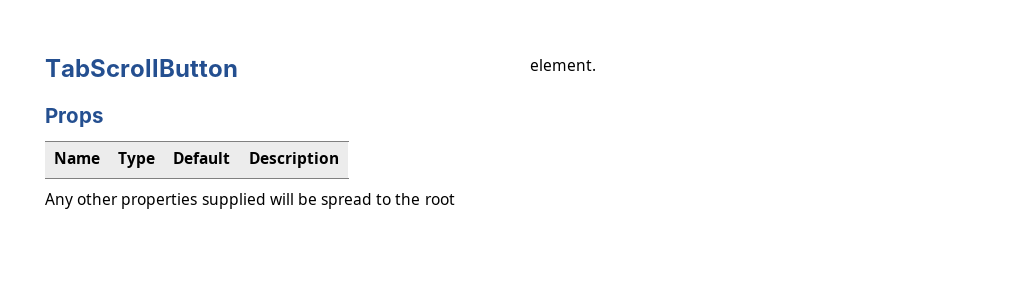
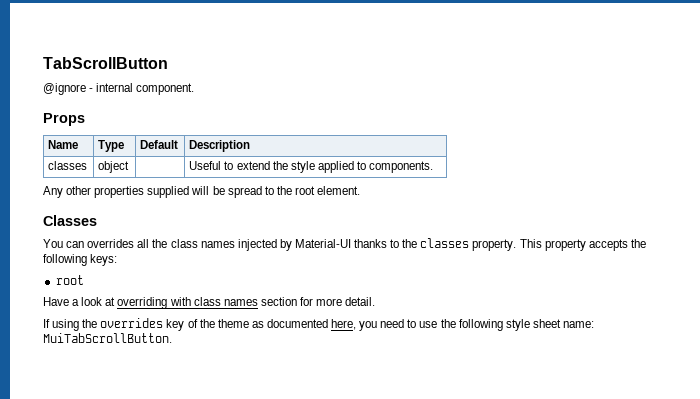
+ @ignore - internal component.
+ classes | object | | Useful to extend the style applied to components.
+ Classes
+ You can overrides all the class names injected by Material-UI thanks to the classes property. This property accepts the following keys:
+ root
+ Have a look at overriding with class names section for more detail.
+ If using the overrides key of the theme as documented here, you need to use the following style sheet name: MuiTabScrollButton.

